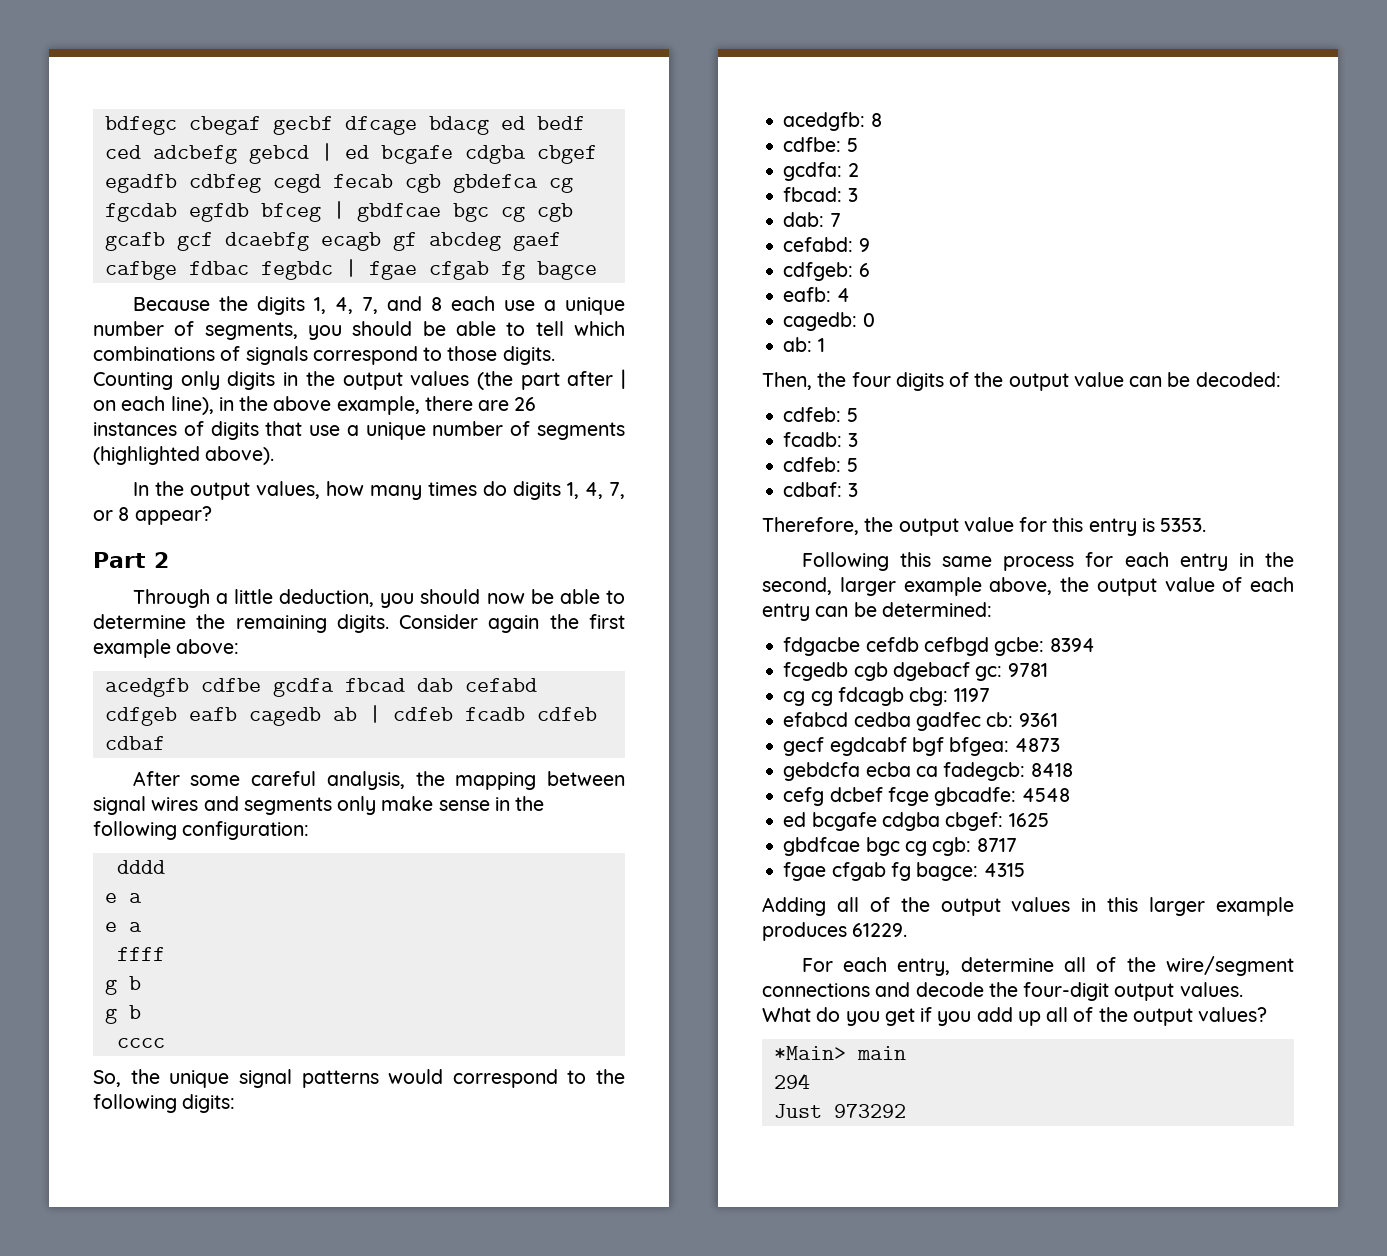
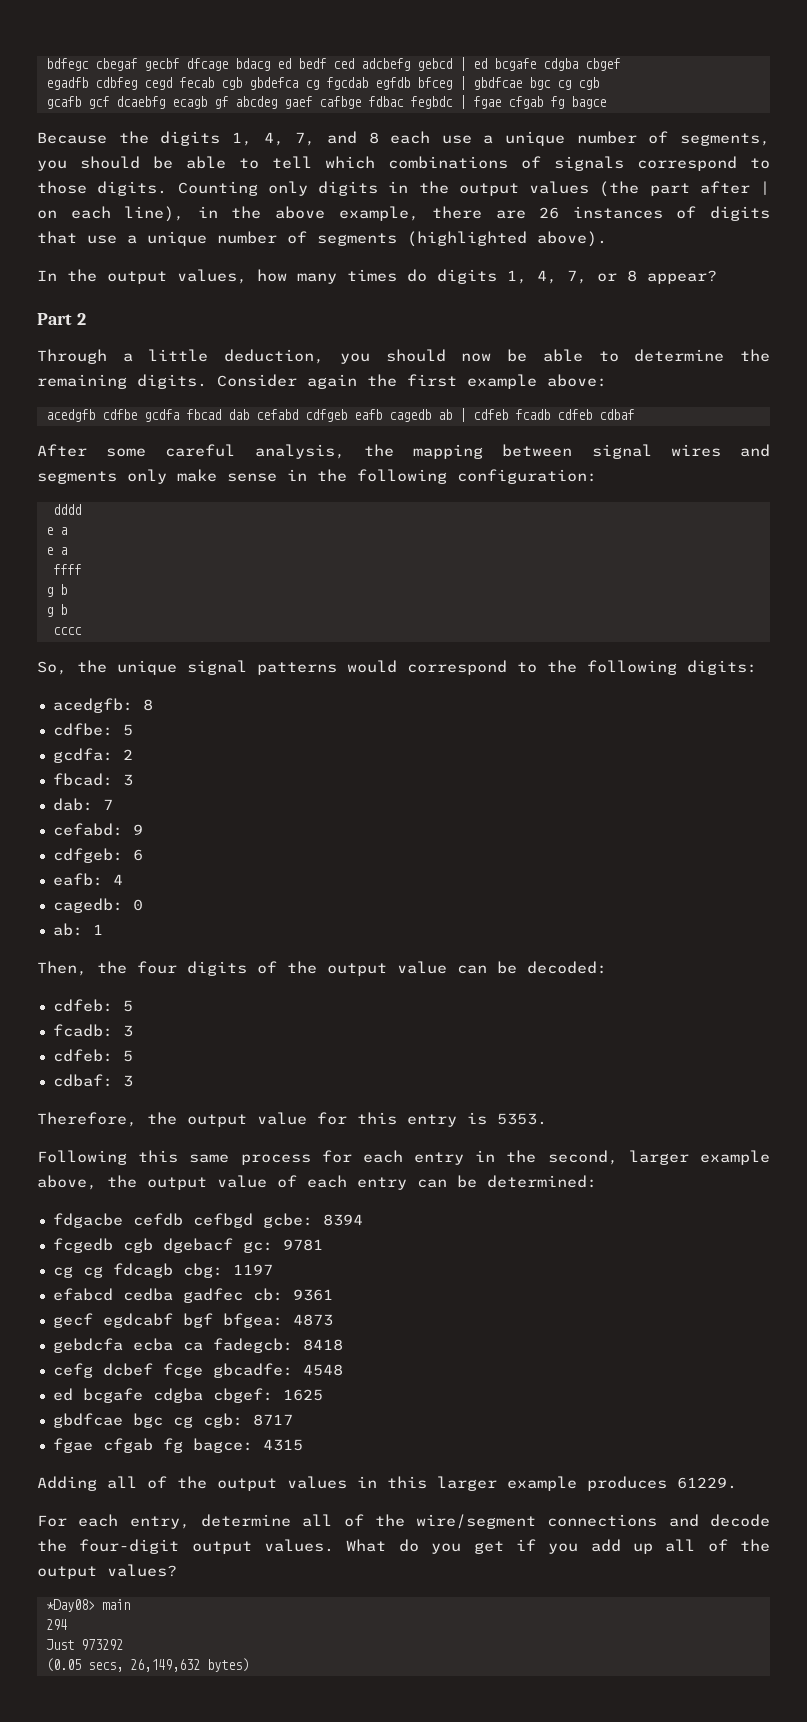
- *Main> main
+ *Day08> main
+ (0.05 secs, 26,149,632 bytes)

